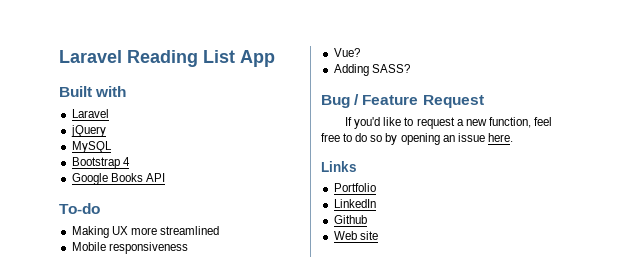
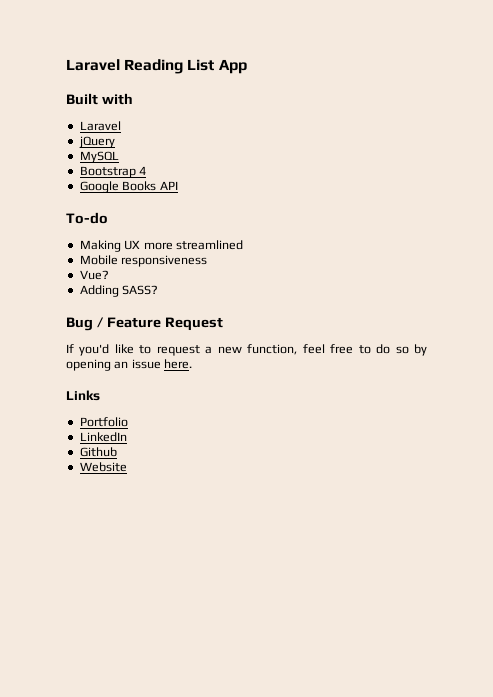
- Web site
+ Website

